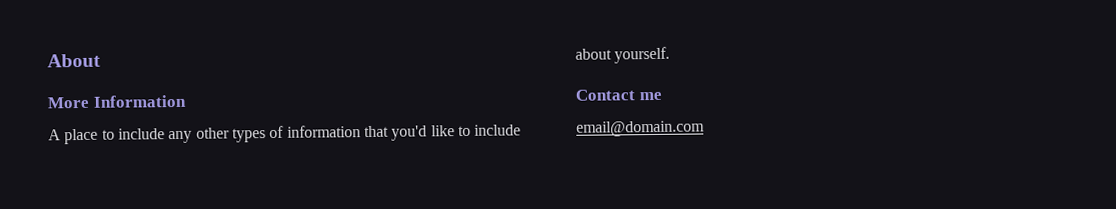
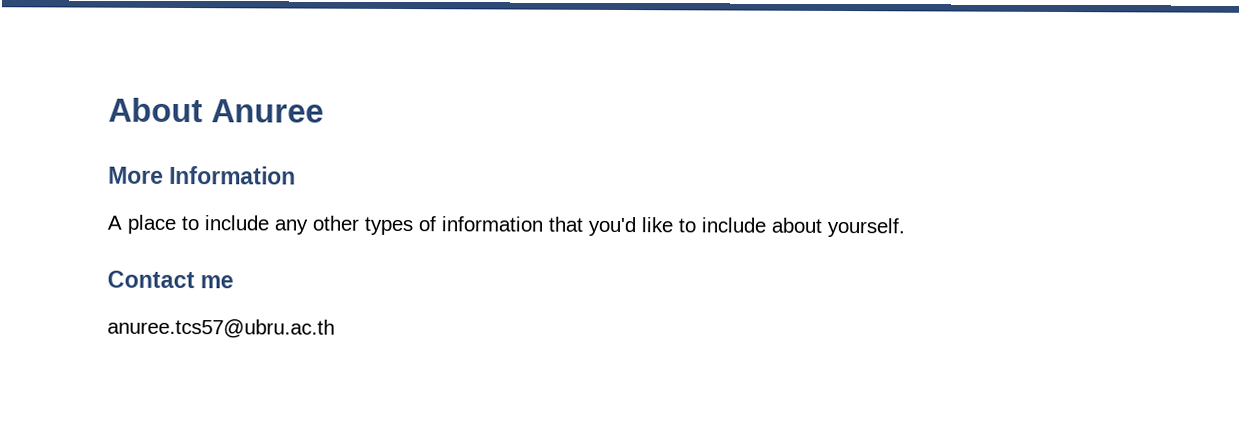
- About
+ About Anuree
- email@domain.com
+ anuree.tcs57@ubru.ac.th

